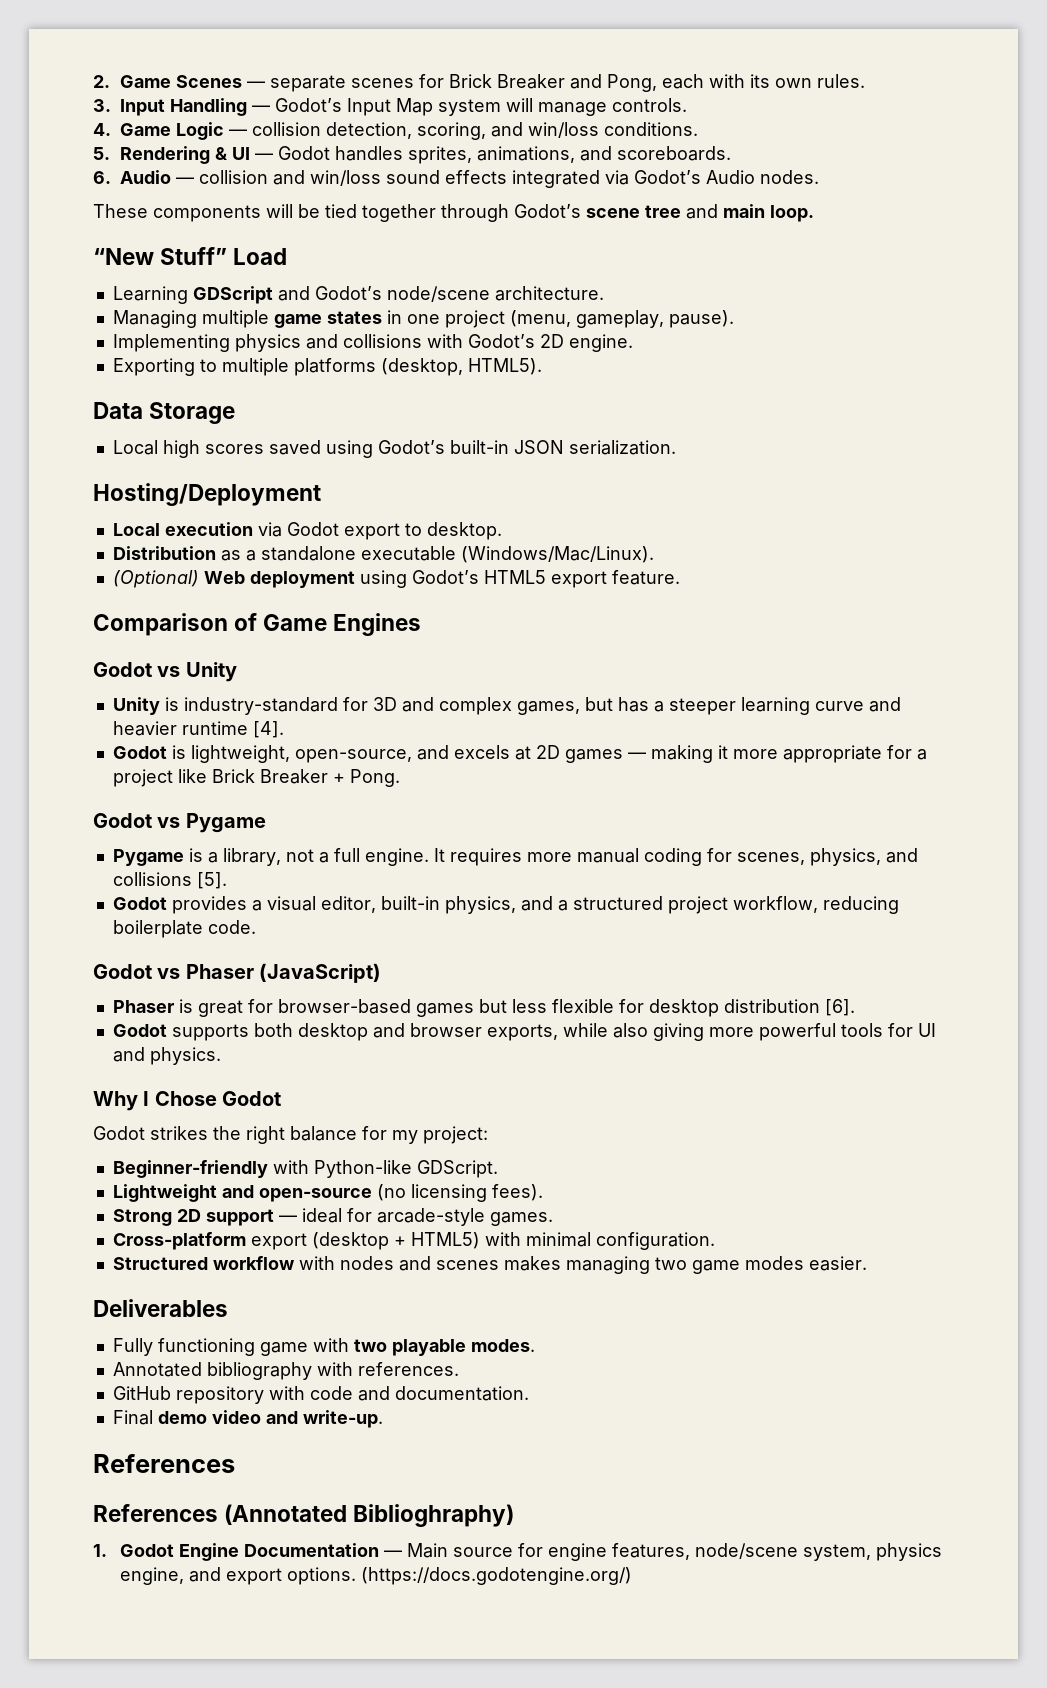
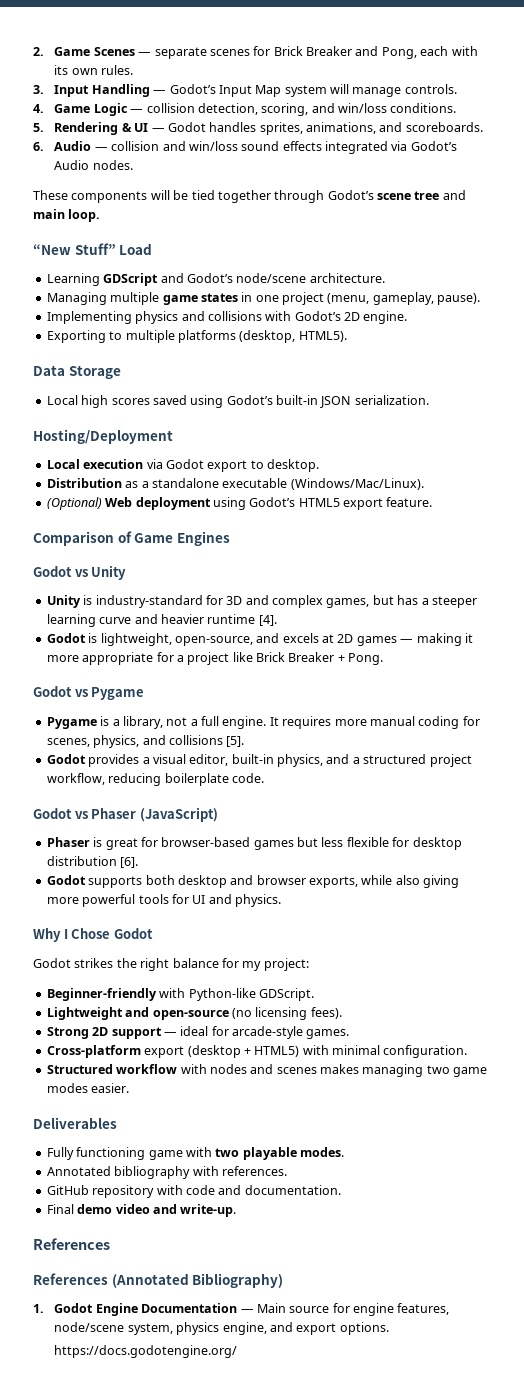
- References (Annotated Biblioghraphy)
+ References (Annotated Bibliography)
- 1. Godot Engine Documentation — Main source for engine features, node/scene system, physics engine, and export options. (https://docs.godotengine.org/)
+ 1. Godot Engine Documentation — Main source for engine features, node/scene system, physics engine, and export options.
+ https://docs.godotengine.org/

